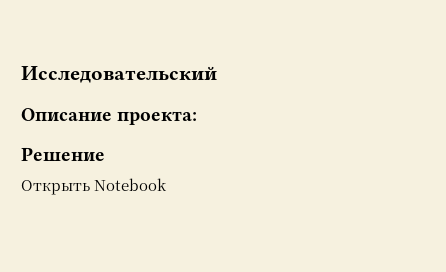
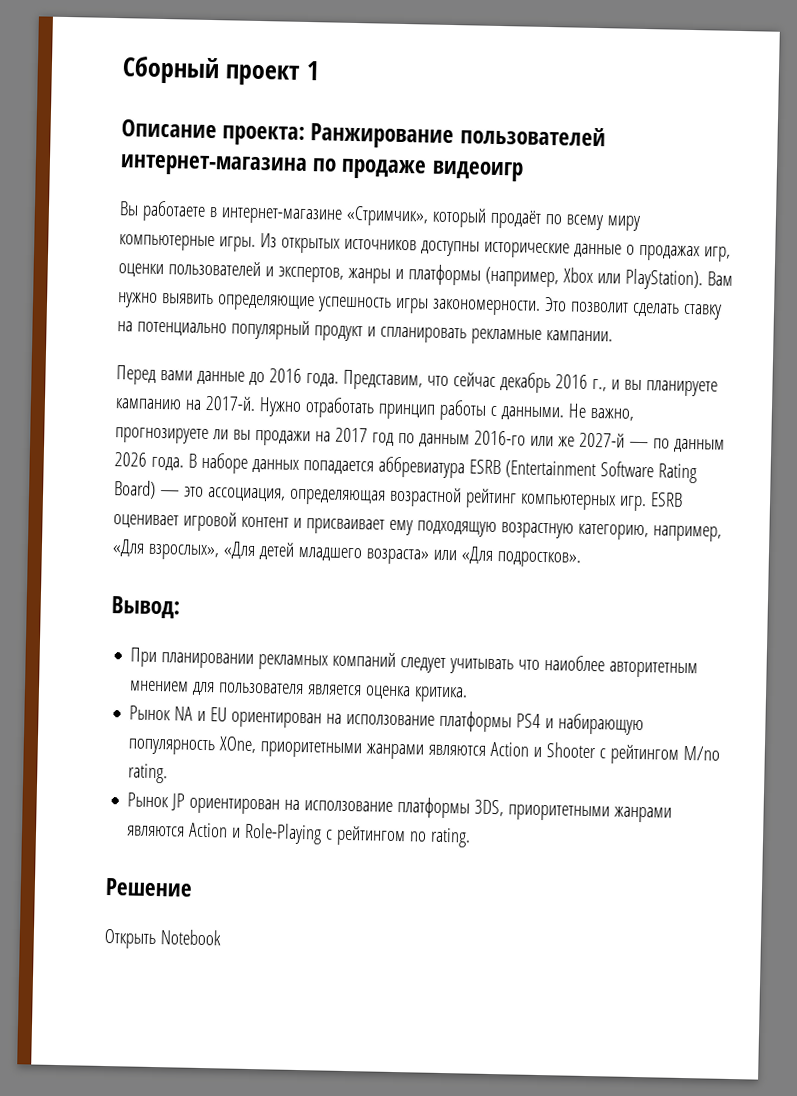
- Исследовательский
+ Сборный проект 1
- Описание проекта:
+ Описание проекта: Ранжирование пользователей интернет-магазина по продаже видеоигр
+ Вы работаете в интернет-магазине «Стримчик», который продаёт по всему миру компьютерные игры. Из открытых источников доступны исторические данные о продажах игр, оценки пользователей и экспертов, жанры и платформы (например, Xbox или PlayStation). Вам нужно выявить определяющие успешность игры закономерности. Это позволит сделать ставку на потенциально популярный продукт и спланировать рекламные кампании.
+ Перед вами данные до 2016 года. Представим, что сейчас декабрь 2016 г., и вы планируете кампанию на 2017-й. Нужно отработать принцип работы с данными. Не важно, прогнозируете ли вы продажи на 2017 год по данным 2016-го или же 2027-й — по данным 2026 года. В наборе данных попадается аббревиатура ESRB (Entertainment Software Rating Board) — это ассоциация, определяющая возрастной рейтинг компьютерных игр. ESRB оценивает игровой контент и присваивает ему подходящую возрастную категорию, например, «Для взрослых», «Для детей младшего возраста» или «Для подростков».
+ Вывод:
+ При планировании рекламных компаний следует учитывать что наиоблее авторитетным мнением для пользователя является оценка критика.
+ Рынок NA и EU ориентирован на исползование платформы PS4 и набирающую популярность XOne, приоритетными жанрами являются Action и Shooter с рейтингом M/no rating.
+ Рынок JP ориентирован на исползование платформы 3DS, приоритетными жанрами являются Action и Role-Playing с рейтингом no rating.

